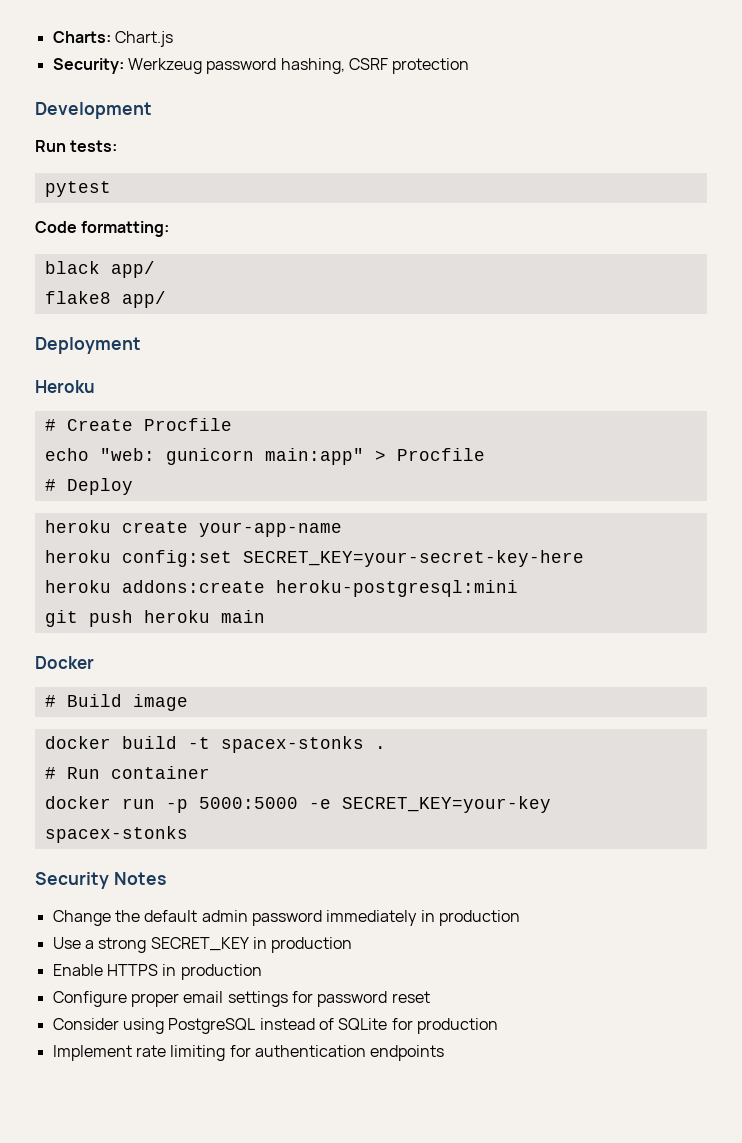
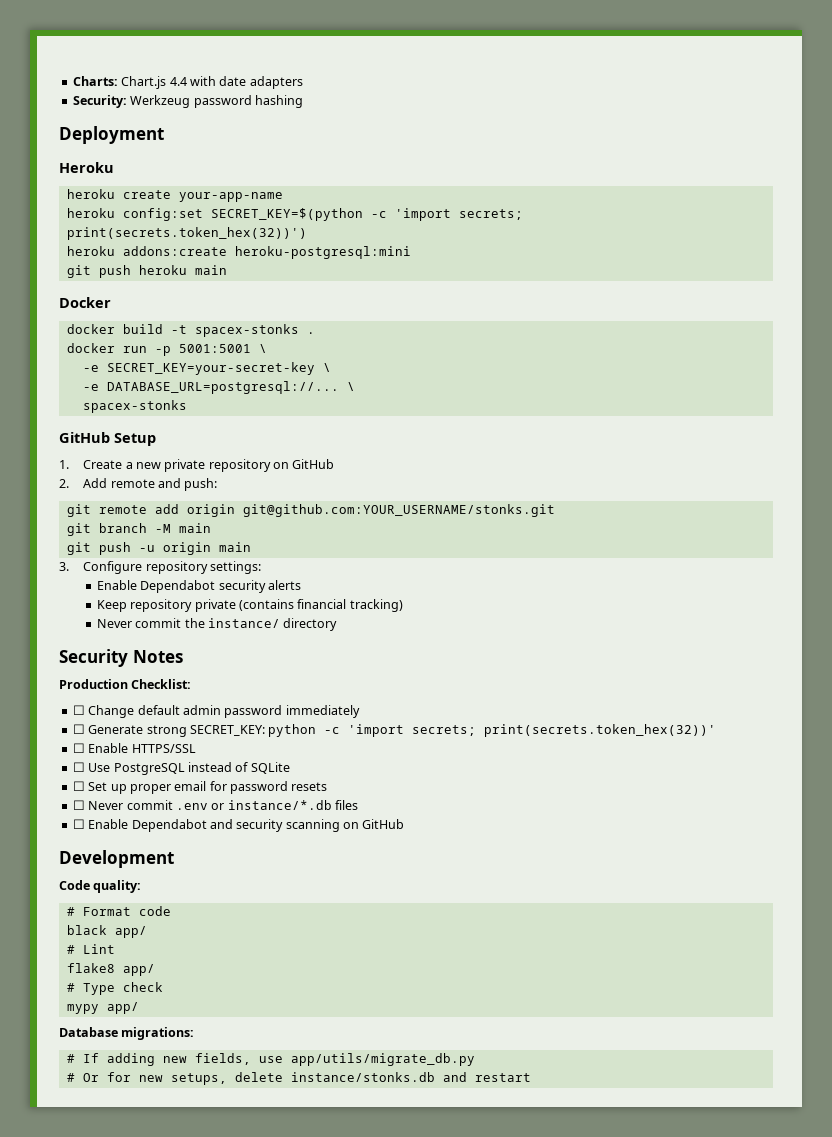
- Charts: Chart.js
+ Charts: Chart.js 4.4 with date adapters
- Security: Werkzeug password hashing, CSRF protection
- Development
- Run tests:
- pytest
- Code formatting:
- black app/
- flake8 app/
+ Security: Werkzeug password hashing
  Deployment
  Heroku
- # Create Procfile
- echo "web: gunicorn main:app" > Procfile
- # Deploy
- heroku config:set SECRET_KEY=your-secret-key-here
+ heroku config:set SECRET_KEY=$(python -c 'import secrets; print(secrets.token_hex(32))')
- # Build image
- # Run container
- docker run -p 5000:5000 -e SECRET_KEY=your-key spacex-stonks
+ docker run -p 5001:5001 \
+ -e SECRET_KEY=your-secret-key \
+ -e DATABASE_URL=postgresql://... \
+ spacex-stonks
+ GitHub Setup
+ 1. Create a new private repository on GitHub
+ 2. Add remote and push:
+ git remote add origin git@github.com:YOUR_USERNAME/stonks.git
+ git branch -M main
+ git push -u origin main
+ 3. Configure repository settings:
+ Enable Dependabot security alerts
+ Keep repository private (contains financial tracking)
+ Never commit the instance/ directory
  Security Notes
- Change the default admin password immediately in production
- Use a strong SECRET_KEY in production
- Enable HTTPS in production
- Configure proper email settings for password reset
- Consider using PostgreSQL instead of SQLite for production
- Implement rate limiting for authentication endpoints
+ Production Checklist:
+ ☐ Change default admin password immediately
+ ☐ Generate strong SECRET_KEY: python -c 'import secrets; print(secrets.token_hex(32))'
+ ☐ Enable HTTPS/SSL
+ ☐ Use PostgreSQL instead of SQLite
+ ☐ Set up proper email for password resets
+ ☐ Never commit .env or instance/*.db files
+ ☐ Enable Dependabot and security scanning on GitHub
+ Development
+ Code quality:
+ # Format code
+ black app/
+ # Lint
+ flake8 app/
+ # Type check
+ mypy app/
+ Database migrations:
+ # If adding new fields, use app/utils/migrate_db.py
+ # Or for new setups, delete instance/stonks.db and restart

